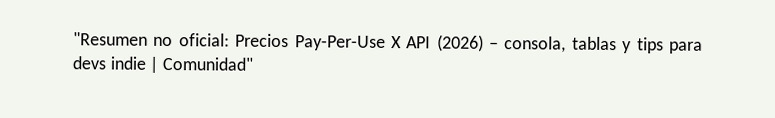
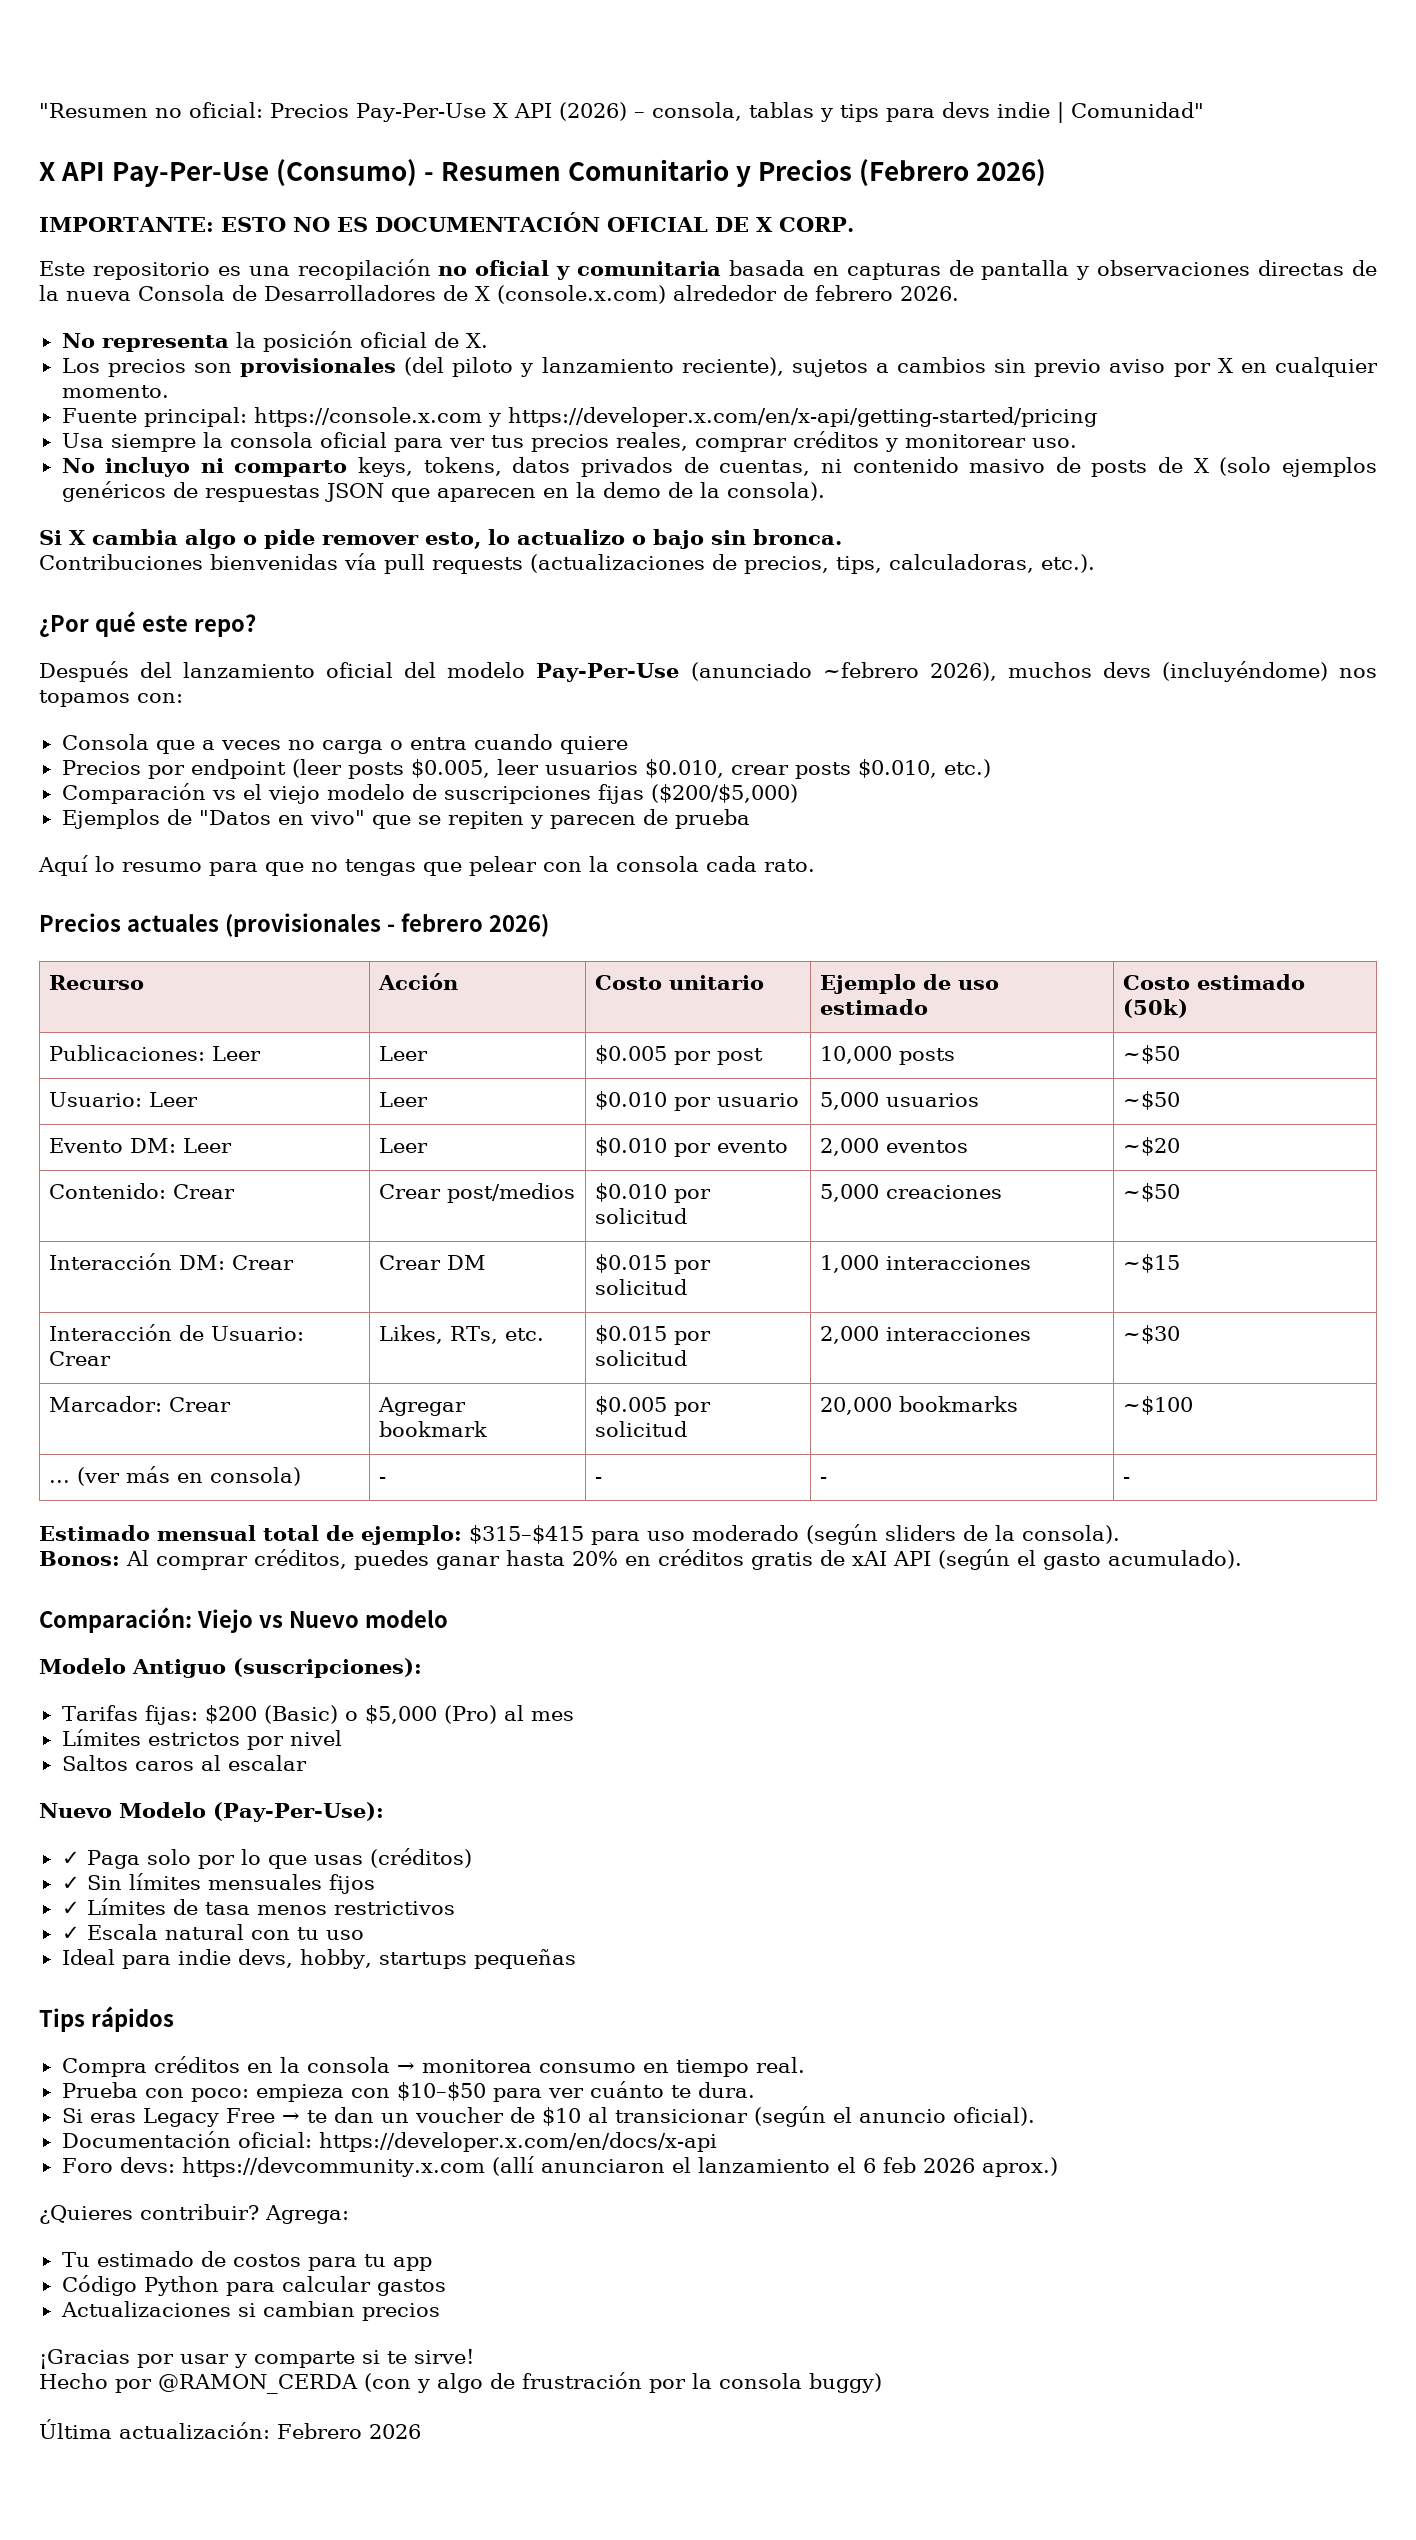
+ X API Pay-Per-Use (Consumo) - Resumen Comunitario y Precios (Febrero 2026)
+ IMPORTANTE: ESTO NO ES DOCUMENTACIÓN OFICIAL DE X CORP.
+ Este repositorio es una recopilación no oficial y comunitaria basada en capturas de pantalla y observaciones directas de la nueva Consola de Desarrolladores de X (console.x.com) alrededor de febrero 2026.
+ No representa la posición oficial de X.
+ Los precios son provisionales (del piloto y lanzamiento reciente), sujetos a cambios sin previo aviso por X en cualquier momento.
+ Fuente principal: https://console.x.com y https://developer.x.com/en/x-api/getting-started/pricing
+ Usa siempre la consola oficial para ver tus precios reales, comprar créditos y monitorear uso.
+ No incluyo ni comparto keys, tokens, datos privados de cuentas, ni contenido masivo de posts de X (solo ejemplos genéricos de respuestas JSON que aparecen en la demo de la consola).
+ Si X cambia algo o pide remover esto, lo actualizo o bajo sin bronca.
+ Contribuciones bienvenidas vía pull requests (actualizaciones de precios, tips, calculadoras, etc.).
+ ¿Por qué este repo?
+ Después del lanzamiento oficial del modelo Pay-Per-Use (anunciado ~febrero 2026), muchos devs (incluyéndome) nos topamos con:
+ Consola que a veces no carga o entra cuando quiere
+ Precios por endpoint (leer posts $0.005, leer usuarios $0.010, crear posts $0.010, etc.)
+ Comparación vs el viejo modelo de suscripciones fijas ($200/$5,000)
+ Ejemplos de "Datos en vivo" que se repiten y parecen de prueba
+ Aquí lo resumo para que no tengas que pelear con la consola cada rato.
+ Precios actuales (provisionales - febrero 2026)
+ Recurso | Acción | Costo unitario | Ejemplo de uso estimado | Costo estimado (50k)
+ Publicaciones: Leer | Leer | $0.005 por post | 10,000 posts | ~$50
+ Usuario: Leer | Leer | $0.010 por usuario | 5,000 usuarios | ~$50
+ Evento DM: Leer | Leer | $0.010 por evento | 2,000 eventos | ~$20
+ Contenido: Crear | Crear post/medios | $0.010 por solicitud | 5,000 creaciones | ~$50
+ Interacción DM: Crear | Crear DM | $0.015 por solicitud | 1,000 interacciones | ~$15
+ Interacción de Usuario: Crear | Likes, RTs, etc. | $0.015 por solicitud | 2,000 interacciones | ~$30
+ Marcador: Crear | Agregar bookmark | $0.005 por solicitud | 20,000 bookmarks | ~$100
+ ... (ver más en consola) | - | - | - | -
+ Estimado mensual total de ejemplo: $315–$415 para uso moderado (según sliders de la consola).
+ Bonos: Al comprar créditos, puedes ganar hasta 20% en créditos gratis de xAI API (según el gasto acumulado).
+ Comparación: Viejo vs Nuevo modelo
+ Modelo Antiguo (suscripciones):
+ Tarifas fijas: $200 (Basic) o $5,000 (Pro) al mes
+ Límites estrictos por nivel
+ Saltos caros al escalar
+ Nuevo Modelo (Pay-Per-Use):
+ ✓ Paga solo por lo que usas (créditos)
+ ✓ Sin límites mensuales fijos
+ ✓ Límites de tasa menos restrictivos
+ ✓ Escala natural con tu uso
+ Ideal para indie devs, hobby, startups pequeñas
+ Tips rápidos
+ Compra créditos en la consola → monitorea consumo en tiempo real.
+ Prueba con poco: empieza con $10–$50 para ver cuánto te dura.
+ Si eras Legacy Free → te dan un voucher de $10 al transicionar (según el anuncio oficial).
+ Documentación oficial: https://developer.x.com/en/docs/x-api
+ Foro devs: https://devcommunity.x.com (allí anunciaron el lanzamiento el 6 feb 2026 aprox.)
+ ¿Quieres contribuir? Agrega:
+ Tu estimado de costos para tu app
+ Código Python para calcular gastos
+ Actualizaciones si cambian precios
+ ¡Gracias por usar y comparte si te sirve!
+ Hecho por @RAMON_CERDA (con y algo de frustración por la consola buggy)
+ Última actualización: Febrero 2026

